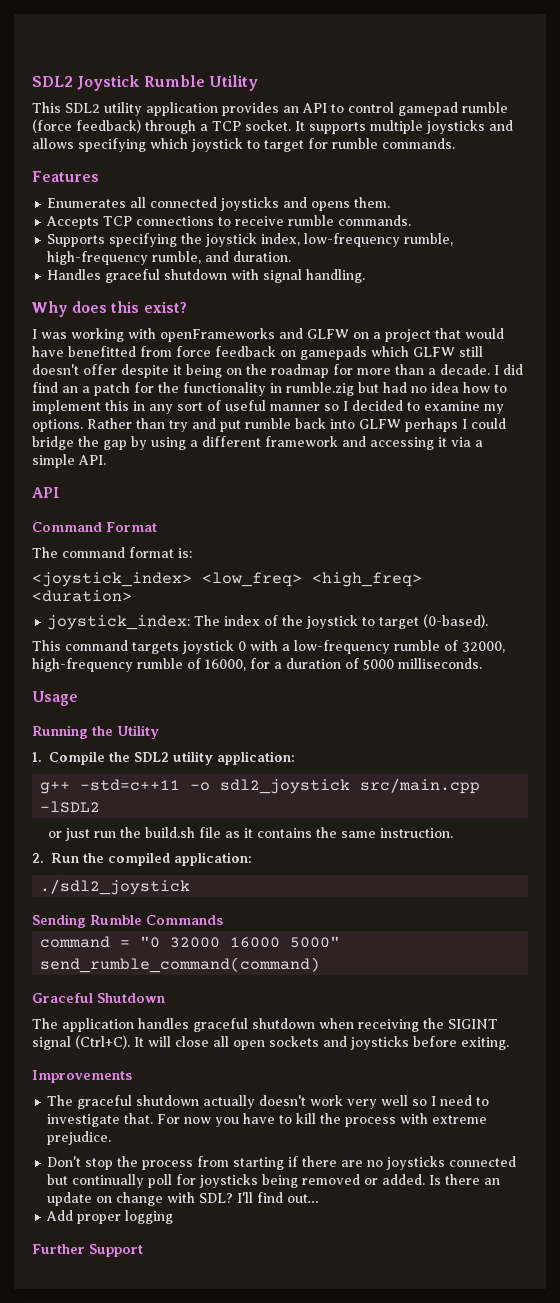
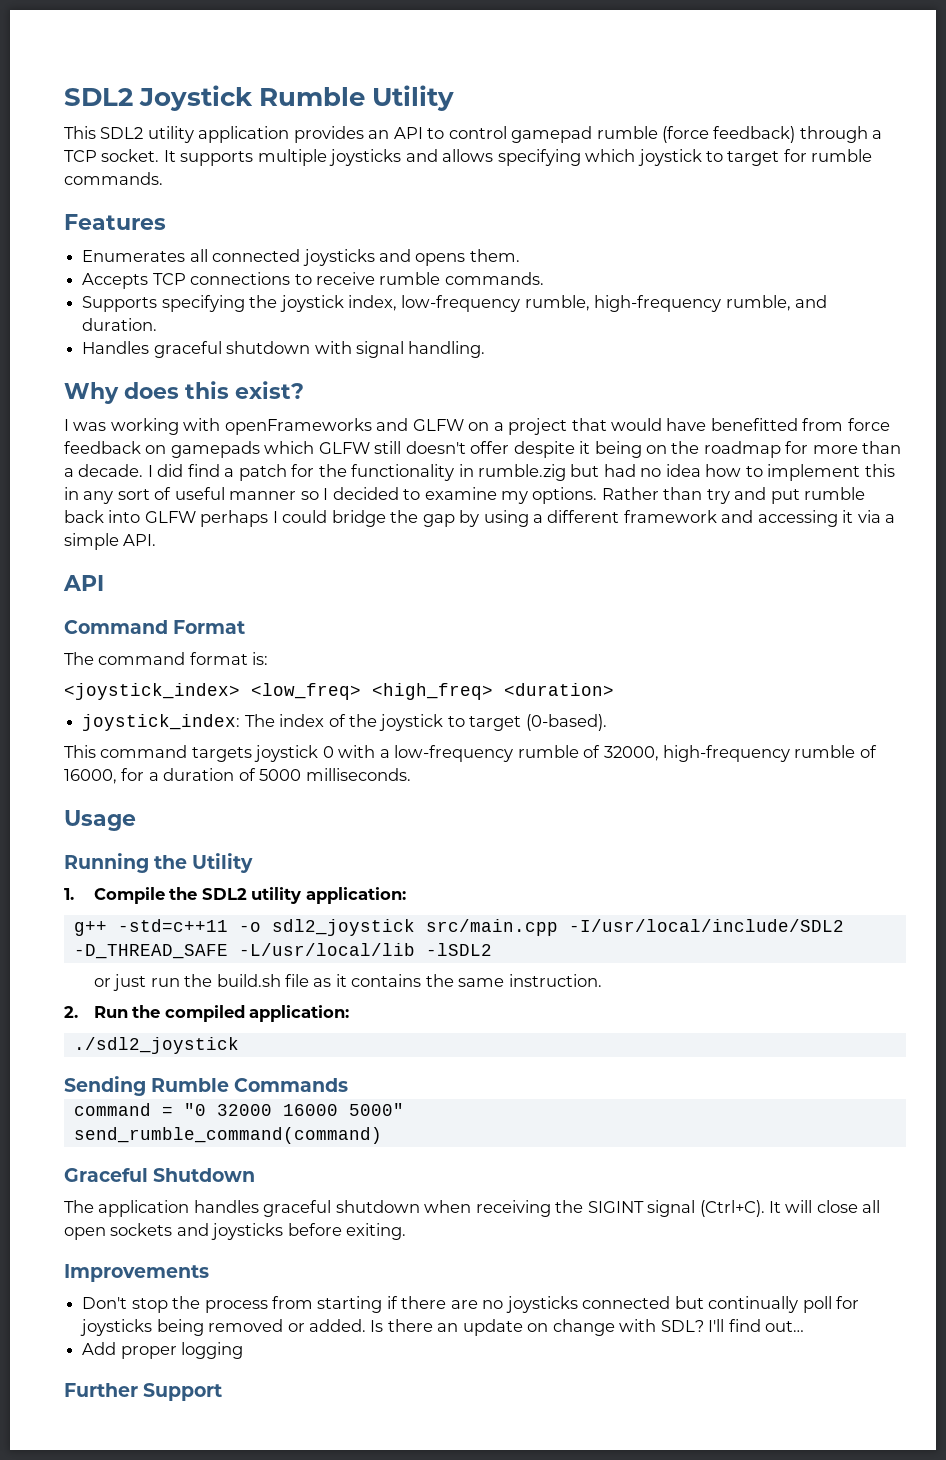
- I did find an a patch for the functionality in rumble.zig but had no idea how to implement this in any sort of useful manner so I decided to examine my options.
+ I did find a patch for the functionality in rumble.zig but had no idea how to implement this in any sort of useful manner so I decided to examine my options.
- g++ -std=c++11 -o sdl2_joystick src/main.cpp -lSDL2
+ g++ -std=c++11 -o sdl2_joystick src/main.cpp -I/usr/local/include/SDL2 -D_THREAD_SAFE -L/usr/local/lib -lSDL2
- The graceful shutdown actually doesn't work very well so I need to investigate that. For now you have to kill the process with extreme prejudice.

